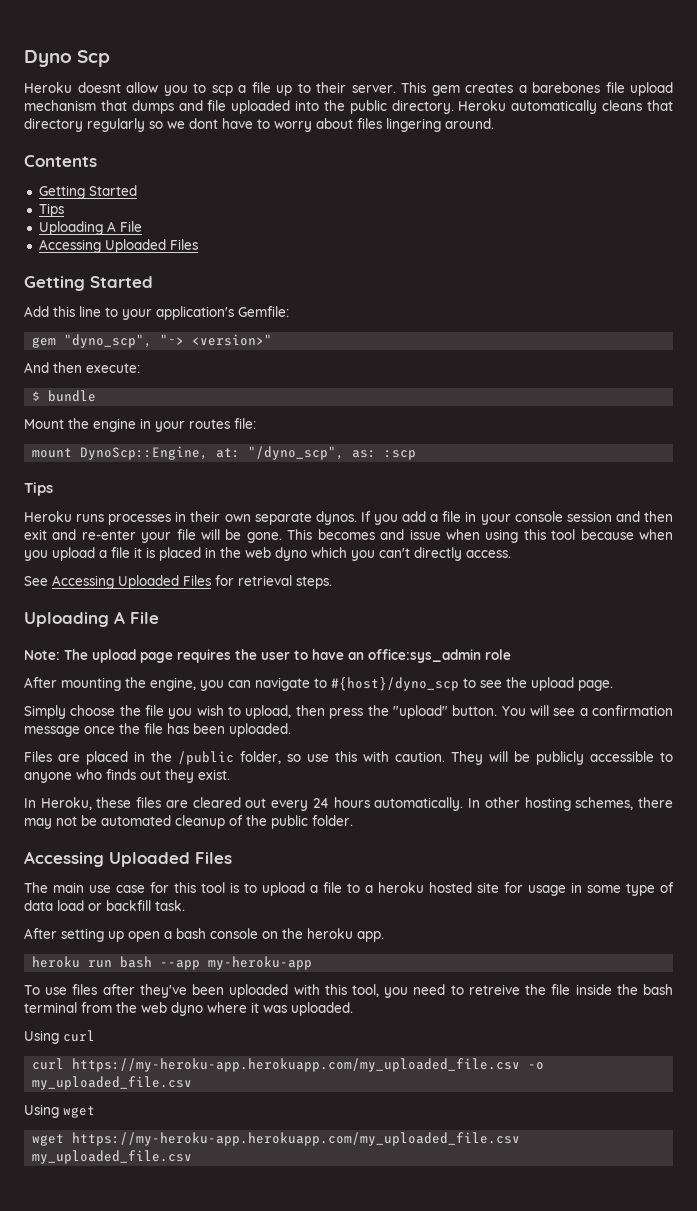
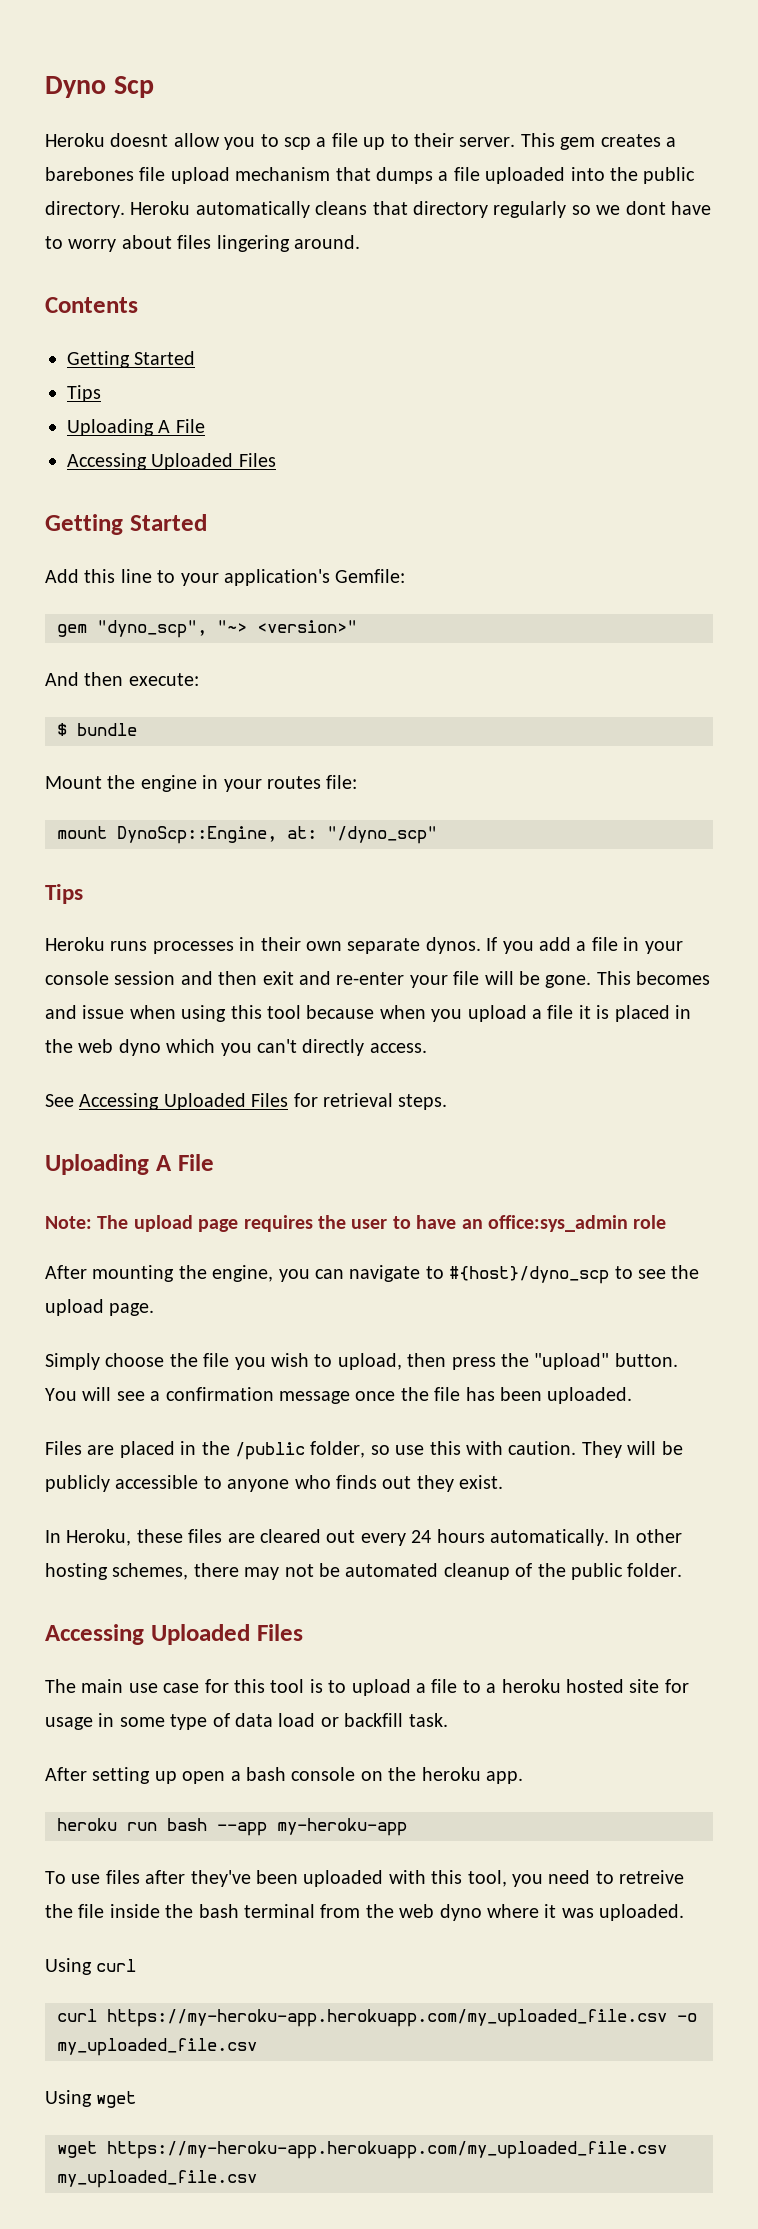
- This gem creates a barebones file upload mechanism that dumps and file uploaded into the public directory.
+ This gem creates a barebones file upload mechanism that dumps a file uploaded into the public directory.
- mount DynoScp::Engine, at: "/dyno_scp", as: :scp
+ mount DynoScp::Engine, at: "/dyno_scp"

